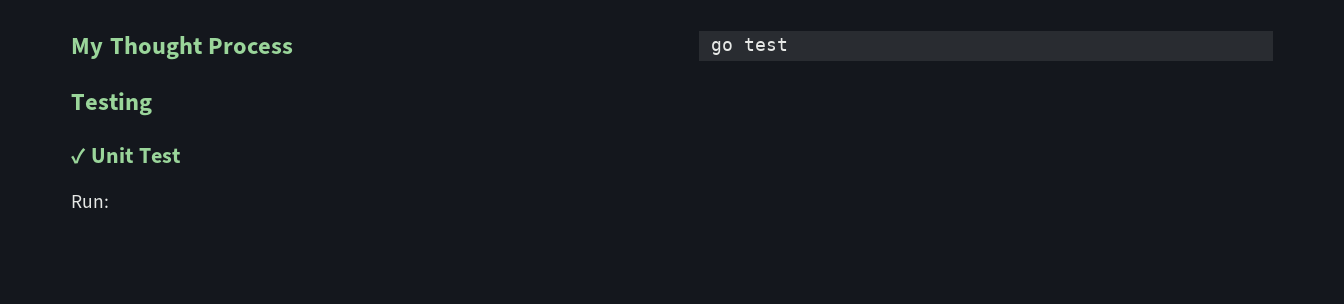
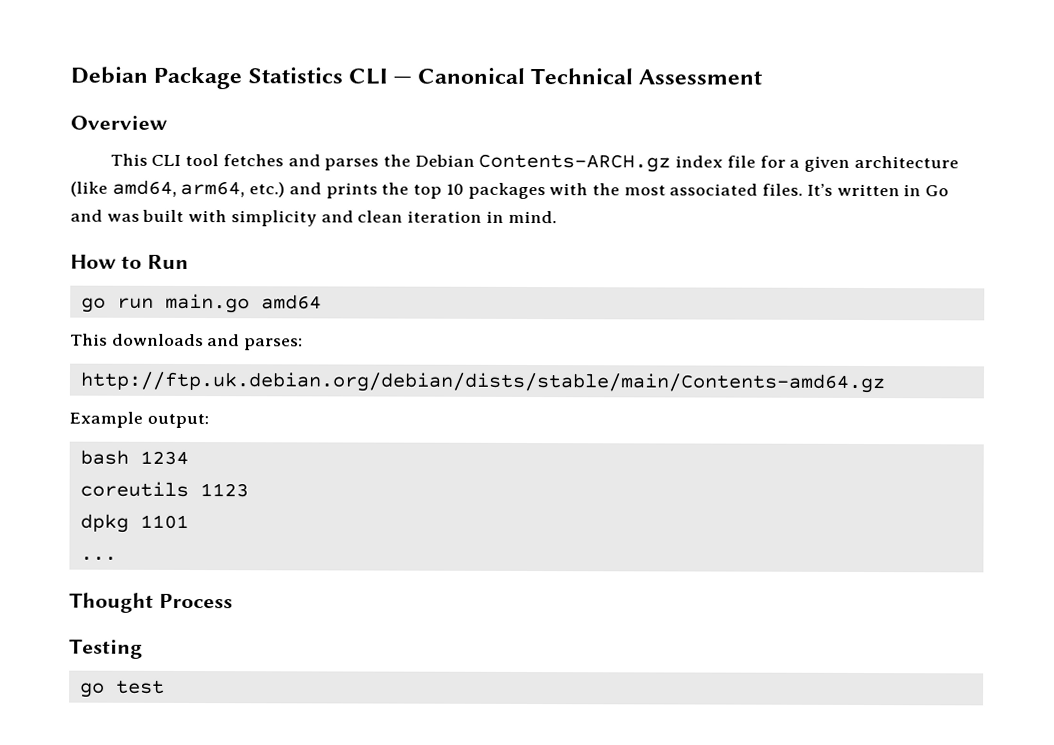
- My Thought Process
+ Debian Package Statistics CLI — Canonical Technical Assessment
+ Overview
+ This CLI tool fetches and parses the Debian Contents-ARCH.gz index file for a given architecture (like amd64, arm64, etc.) and prints the top 10 packages with the most associated files. It’s written in Go and was built with simplicity and clean iteration in mind.
+ How to Run
+ go run main.go amd64
+ This downloads and parses:
+ http://ftp.uk.debian.org/debian/dists/stable/main/Contents-amd64.gz
+ Example output:
+ bash 1234
+ coreutils 1123
+ dpkg 1101
+ ...
+ Thought Process
- ✓ Unit Test
- Run:

